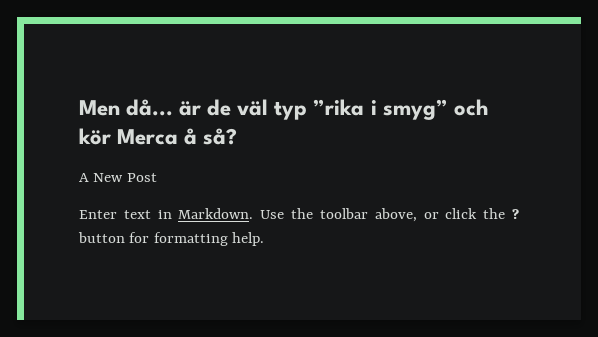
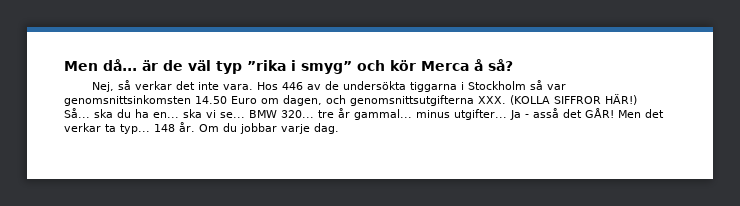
- A New Post
- Enter text in Markdown. Use the toolbar above, or click the ? button for formatting help.
+ Nej, så verkar det inte vara. Hos 446 av de undersökta tiggarna i Stockholm så var genomsnittsinkomsten 14.50 Euro om dagen, och genomsnittsutgifterna XXX. (KOLLA SIFFROR HÄR!)
+ Så... ska du ha en... ska vi se... BMW 320... tre år gammal... minus utgifter... Ja - asså det GÅR! Men det verkar ta typ... 148 år. Om du jobbar varje dag.

